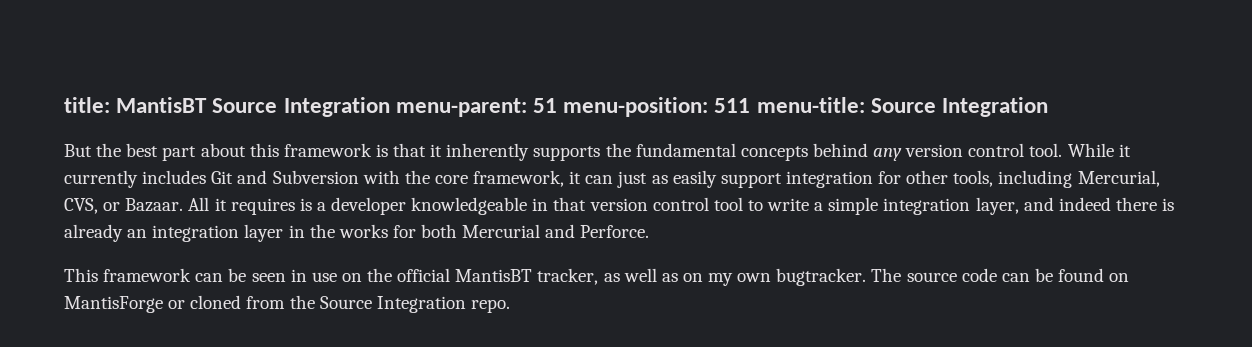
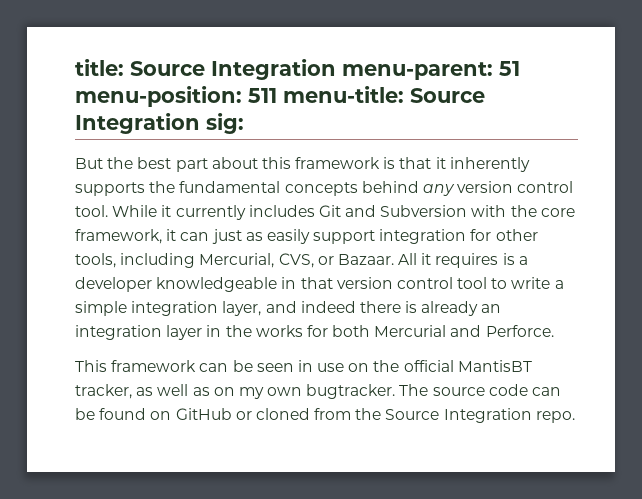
- title: MantisBT Source Integration menu-parent: 51 menu-position: 511 menu-title: Source Integration
+ title: Source Integration menu-parent: 51 menu-position: 511 menu-title: Source Integration sig:
- The source code can be found on MantisForge or cloned from the Source Integration repo.
+ The source code can be found on GitHub or cloned from the Source Integration repo.

